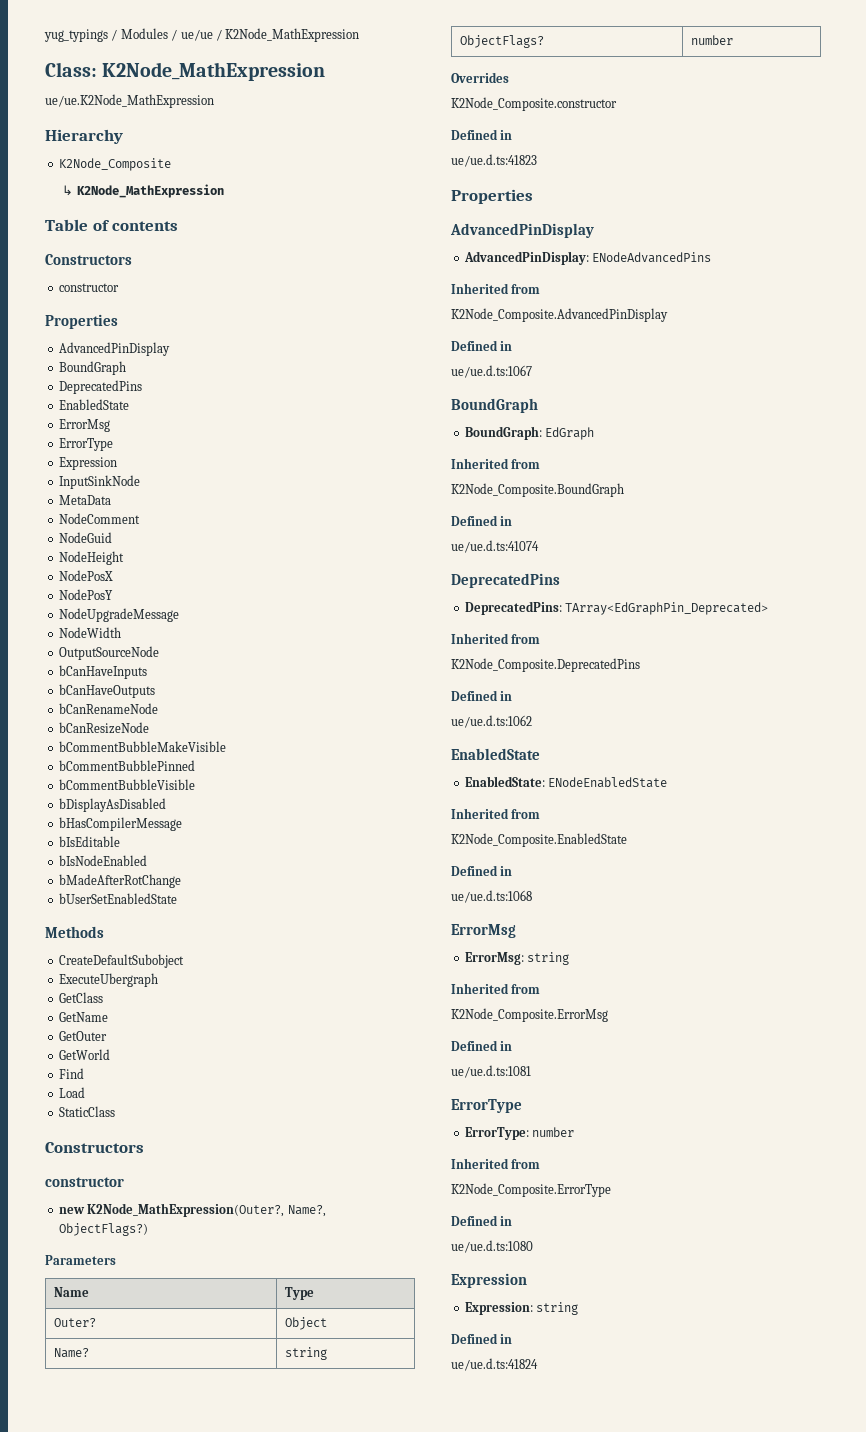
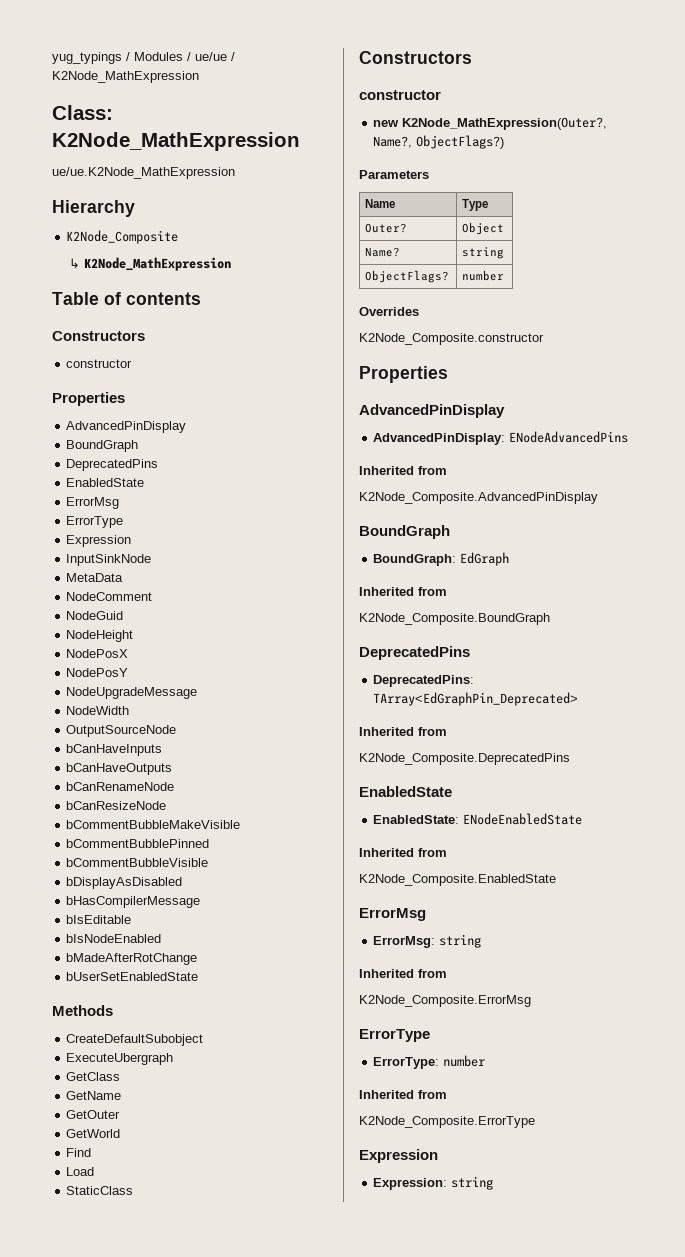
  K2Node_Composite.constructor
- Defined in
- ue/ue.d.ts:41823
  K2Node_Composite.AdvancedPinDisplay
- Defined in
- ue/ue.d.ts:1067
  K2Node_Composite.BoundGraph
- Defined in
- ue/ue.d.ts:41074
  K2Node_Composite.DeprecatedPins
- Defined in
- ue/ue.d.ts:1062
  K2Node_Composite.EnabledState
- Defined in
- ue/ue.d.ts:1068
  K2Node_Composite.ErrorMsg
- Defined in
- ue/ue.d.ts:1081
  K2Node_Composite.ErrorType
- Defined in
- ue/ue.d.ts:1080
  Expression: string
- Defined in
- ue/ue.d.ts:41824

